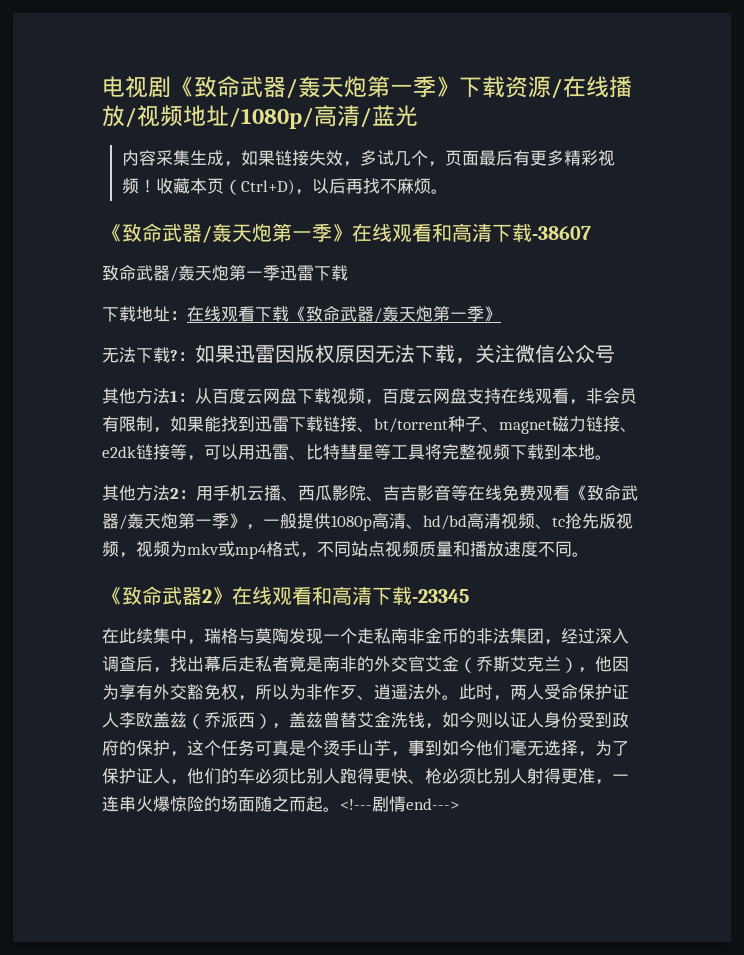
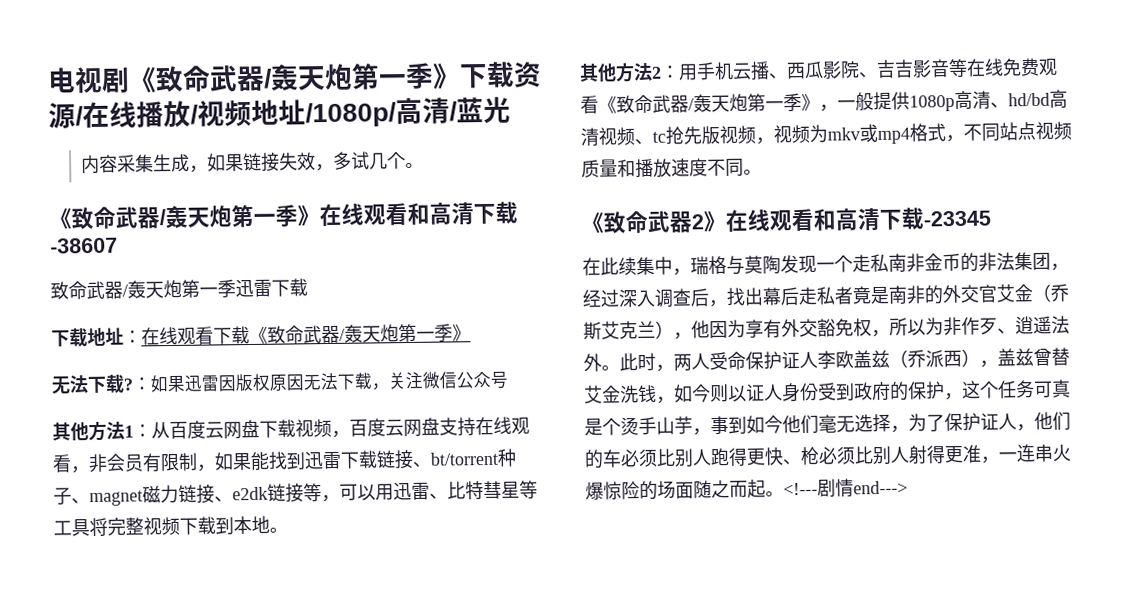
- 内容采集生成，如果链接失效，多试几个，页面最后有更多精彩视频！收藏本页（Ctrl+D)，以后再找不麻烦。
+ 内容采集生成，如果链接失效，多试几个。

